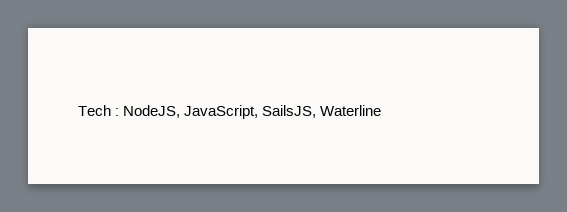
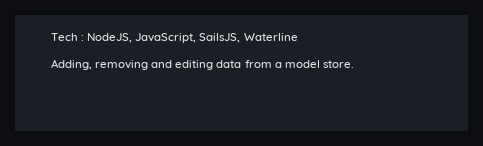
+ Adding, removing and editing data from a model store.

